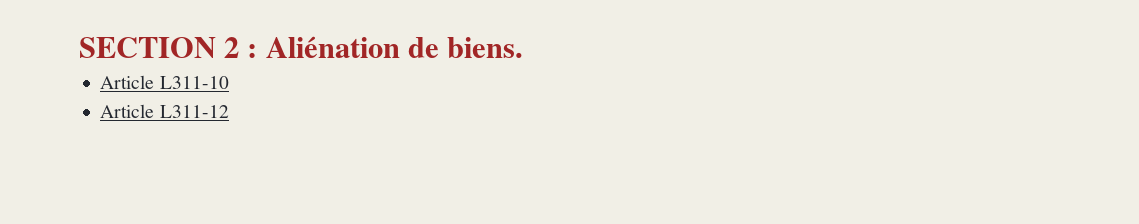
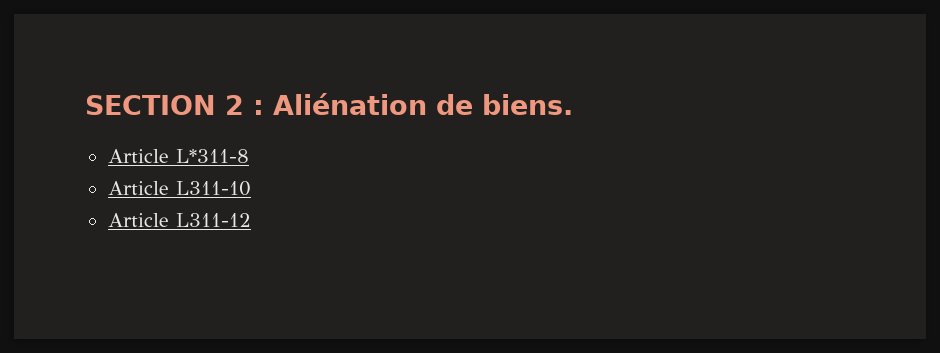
+ Article L*311-8

